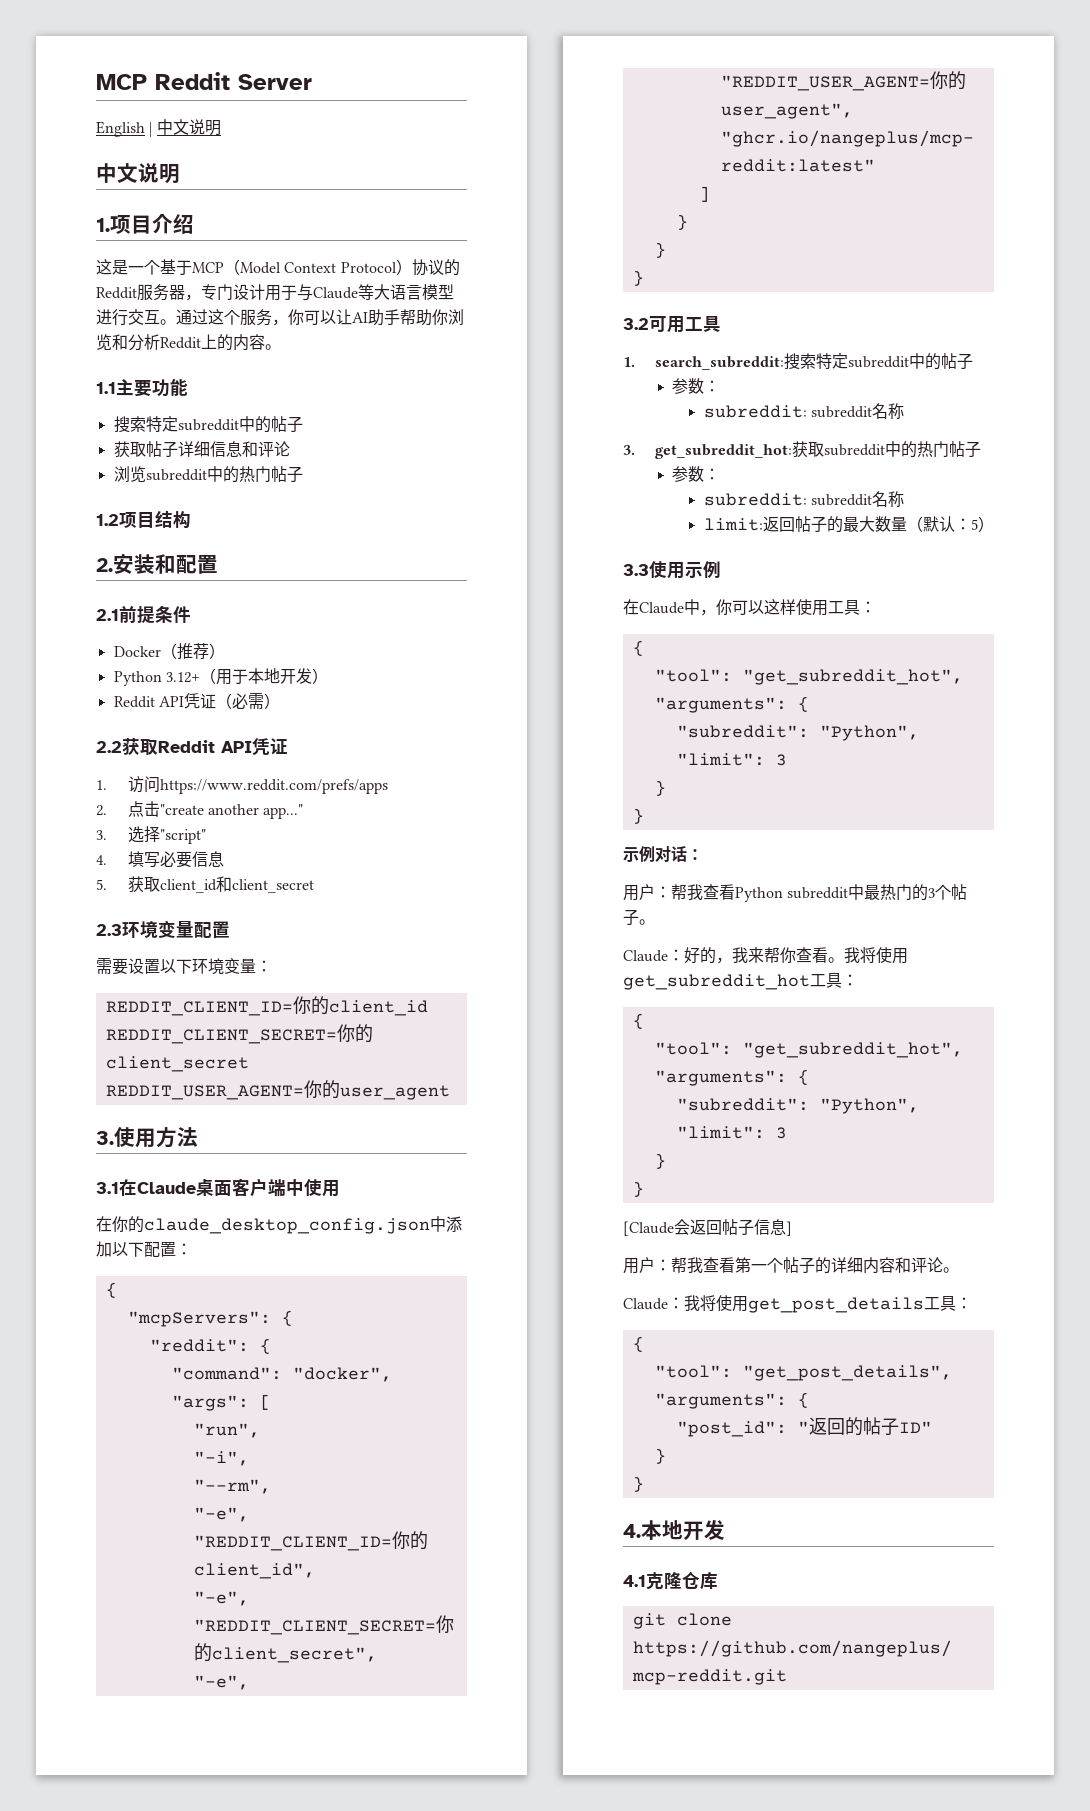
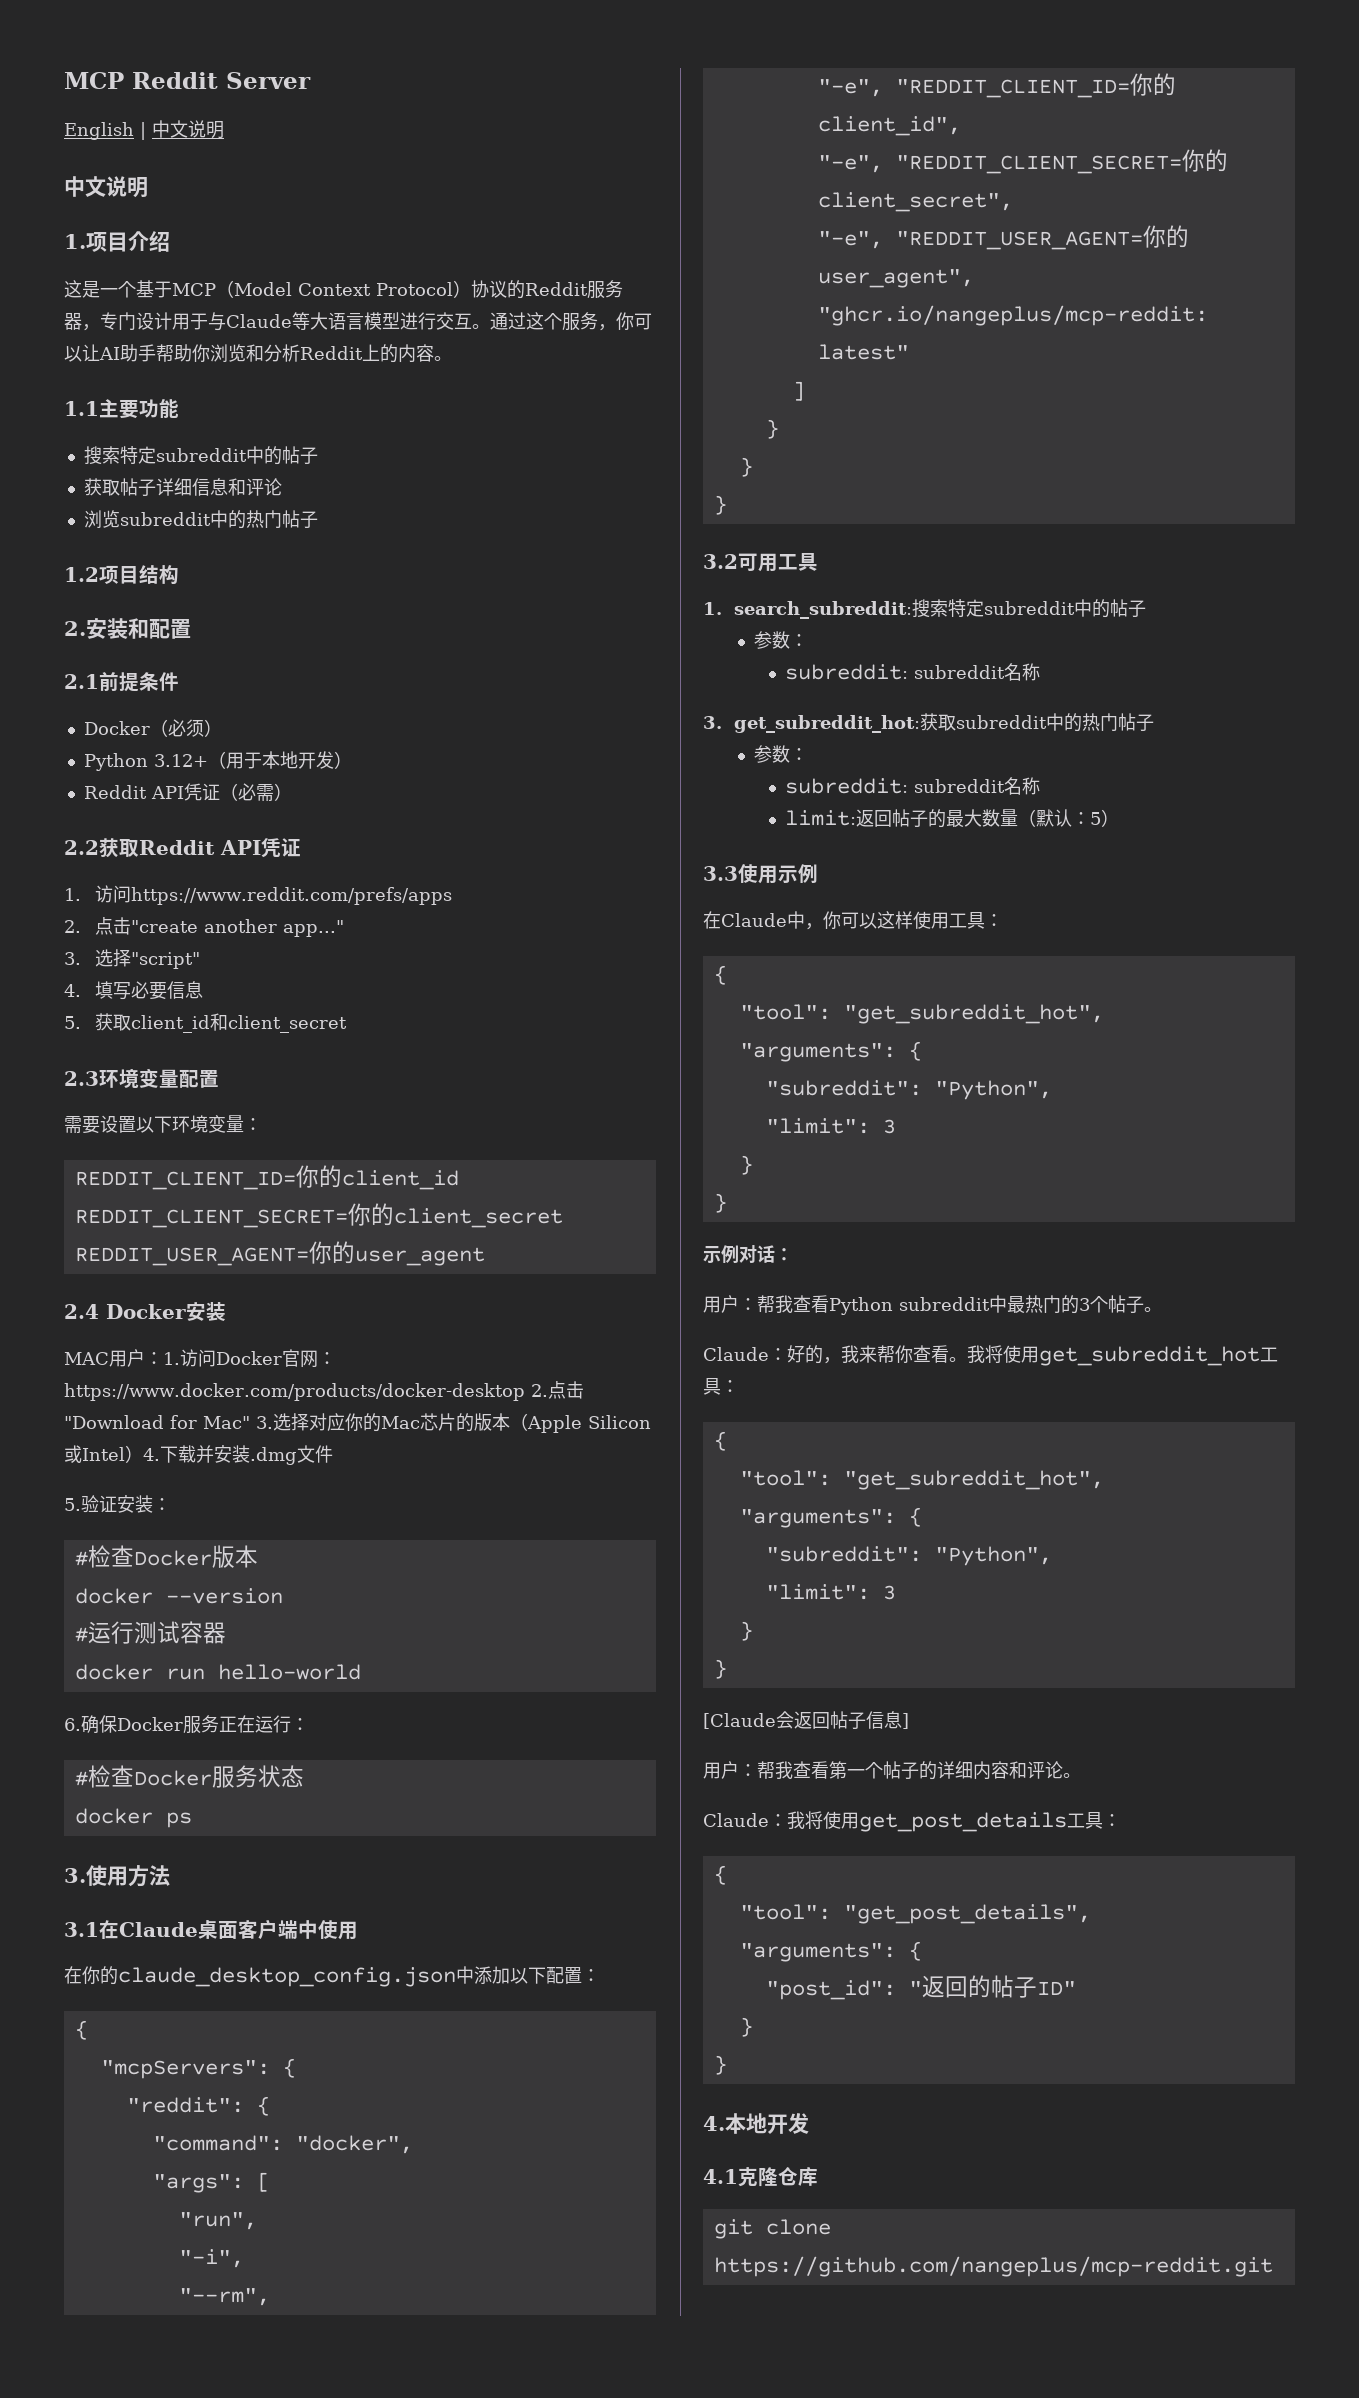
- Docker（推荐）
+ Docker（必须）
+ 2.4 Docker安装
+ MAC用户：1.访问Docker官网：https://www.docker.com/products/docker-desktop 2.点击"Download for Mac" 3.选择对应你的Mac芯片的版本（Apple Silicon或Intel）4.下载并安装.dmg文件
+ 5.验证安装：
+ #检查Docker版本
+ docker --version
+ #运行测试容器
+ docker run hello-world
+ 6.确保Docker服务正在运行：
+ #检查Docker服务状态
+ docker ps

